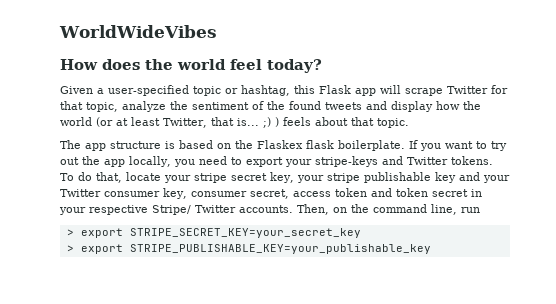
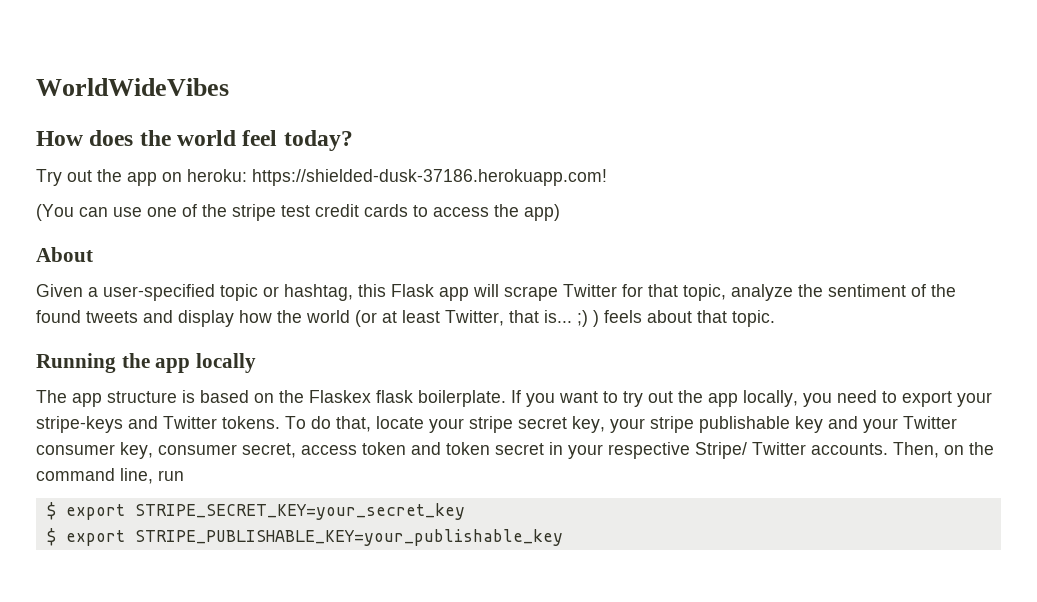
+ Try out the app on heroku: https://shielded-dusk-37186.herokuapp.com!
+ (You can use one of the stripe test credit cards to access the app)
+ About
+ Running the app locally
- > export STRIPE_SECRET_KEY=your_secret_key
+ $ export STRIPE_SECRET_KEY=your_secret_key
- > export STRIPE_PUBLISHABLE_KEY=your_publishable_key
+ $ export STRIPE_PUBLISHABLE_KEY=your_publishable_key

